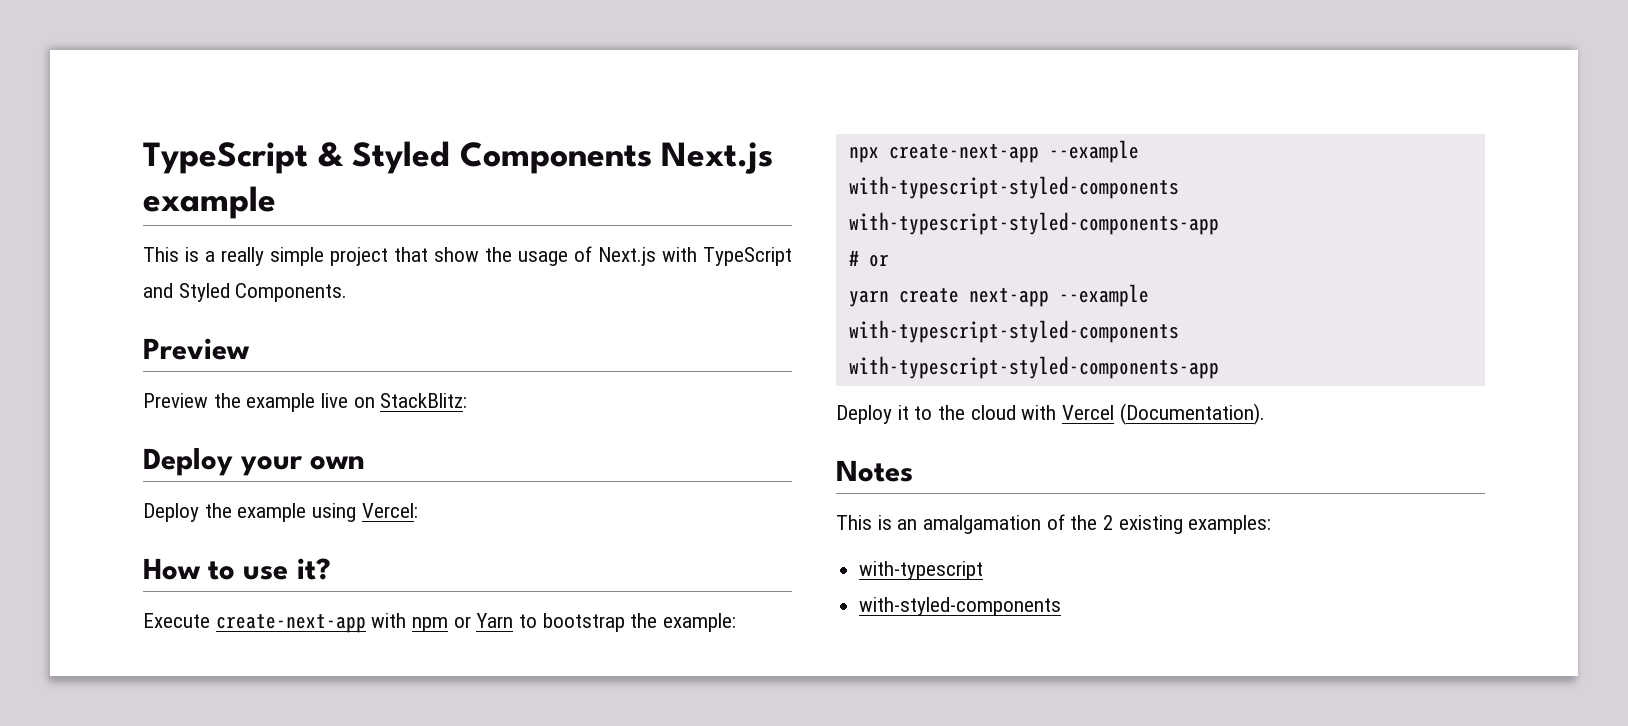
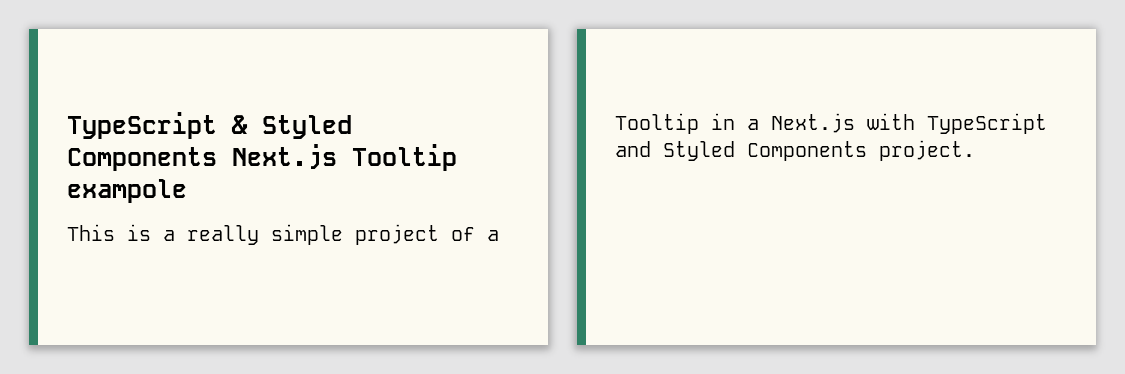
- TypeScript & Styled Components Next.js example
+ TypeScript & Styled Components Next.js Tooltip exampole
- This is a really simple project that show the usage of Next.js with TypeScript and Styled Components.
- Preview
- Preview the example live on StackBlitz:
- Deploy your own
- Deploy the example using Vercel:
- How to use it?
- Execute create-next-app with npm or Yarn to bootstrap the example:
- npx create-next-app --example with-typescript-styled-components with-typescript-styled-components-app
- # or
- yarn create next-app --example with-typescript-styled-components with-typescript-styled-components-app
- Deploy it to the cloud with Vercel (Documentation).
- Notes
- This is an amalgamation of the 2 existing examples:
- with-typescript
- with-styled-components
+ This is a really simple project of a Tooltip in a Next.js with TypeScript and Styled Components project.

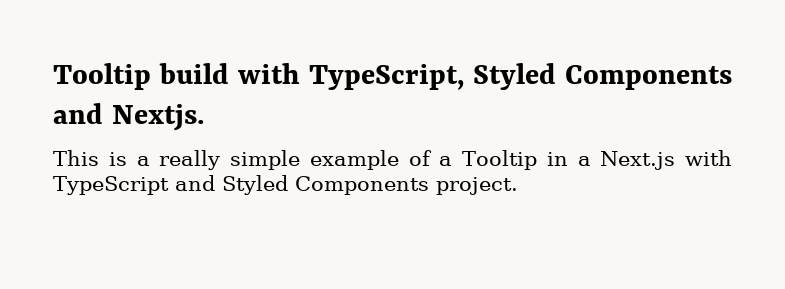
- TypeScript & Styled Components Next.js Tooltip exampole
+ Tooltip build with TypeScript, Styled Components and Nextjs.
- This is a really simple project of a Tooltip in a Next.js with TypeScript and Styled Components project.
+ This is a really simple example of a Tooltip in a Next.js with TypeScript and Styled Components project.

